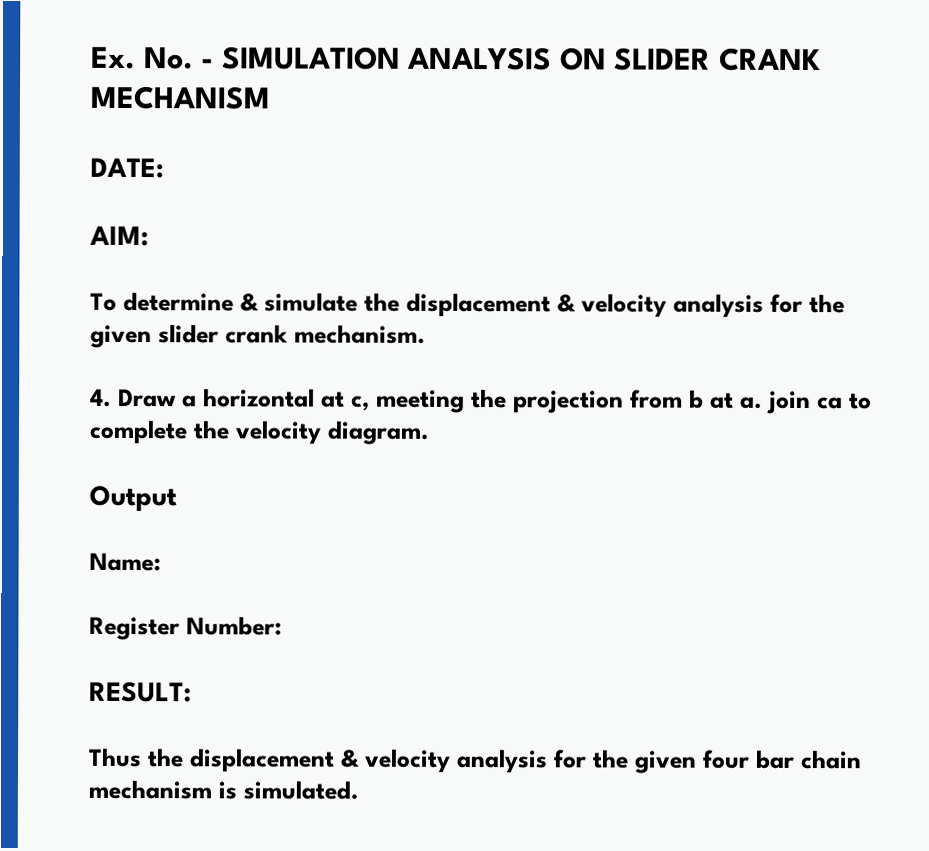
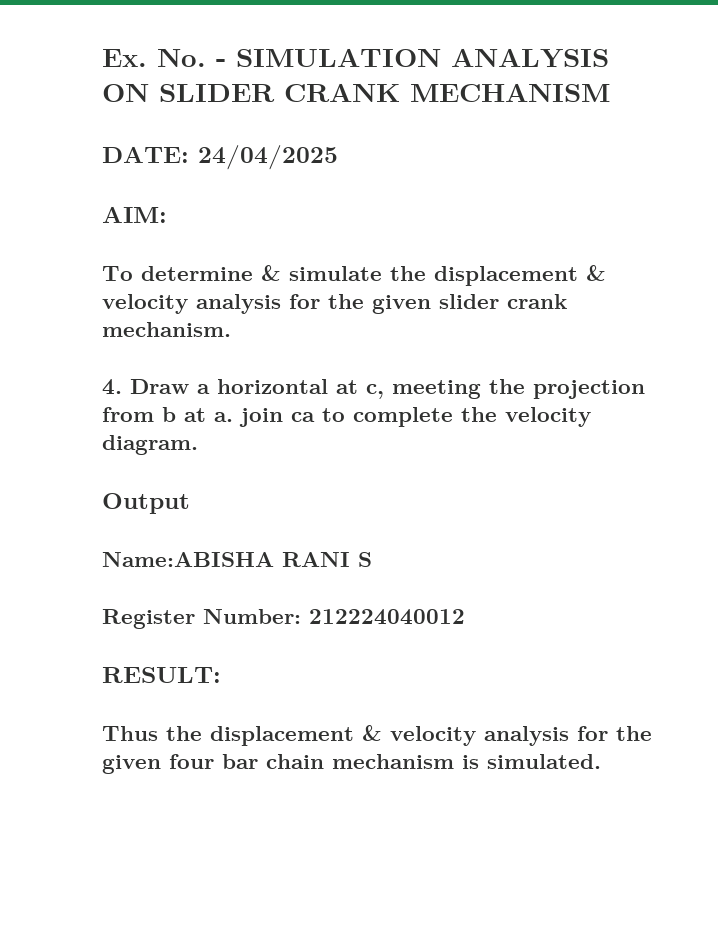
- DATE:
+ DATE: 24/04/2025
- Name:
+ Name:ABISHA RANI S
- Register Number:
+ Register Number: 212224040012

